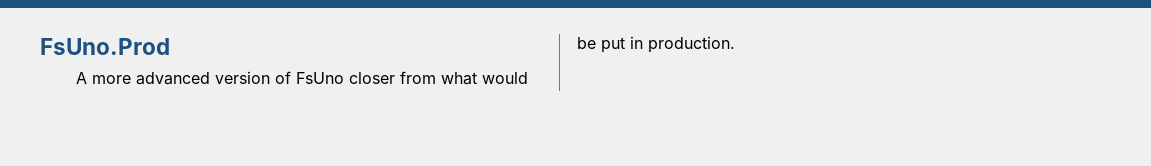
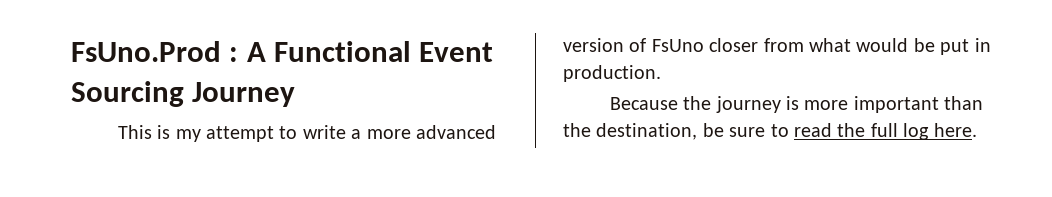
- FsUno.Prod
- A more advanced version of FsUno closer from what would be put in production.
+ FsUno.Prod : A Functional Event Sourcing Journey
+ This is my attempt to write a more advanced version of FsUno closer from what would be put in production.
+ Because the journey is more important than the destination, be sure to read the full log here.

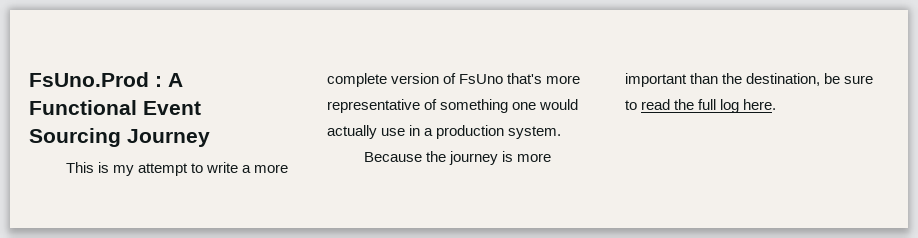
- This is my attempt to write a more advanced version of FsUno closer from what would be put in production.
+ This is my attempt to write a more complete version of FsUno that's more representative of something one would actually use in a production system.

